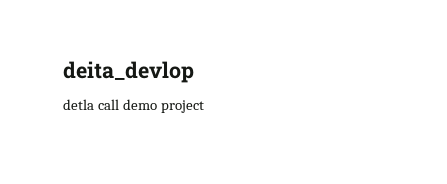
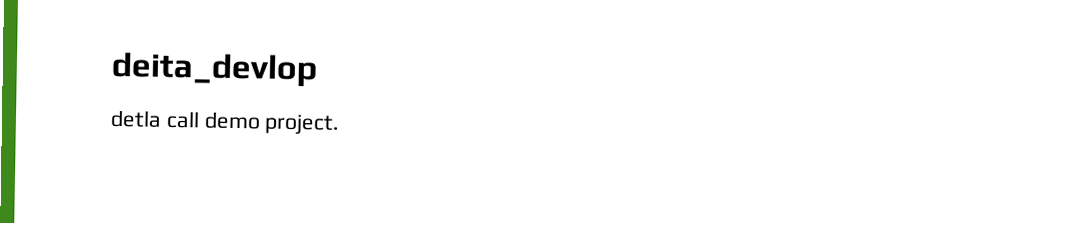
- detla call demo project
+ detla call demo project.

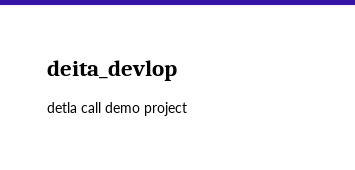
- detla call demo project.
+ detla call demo project

